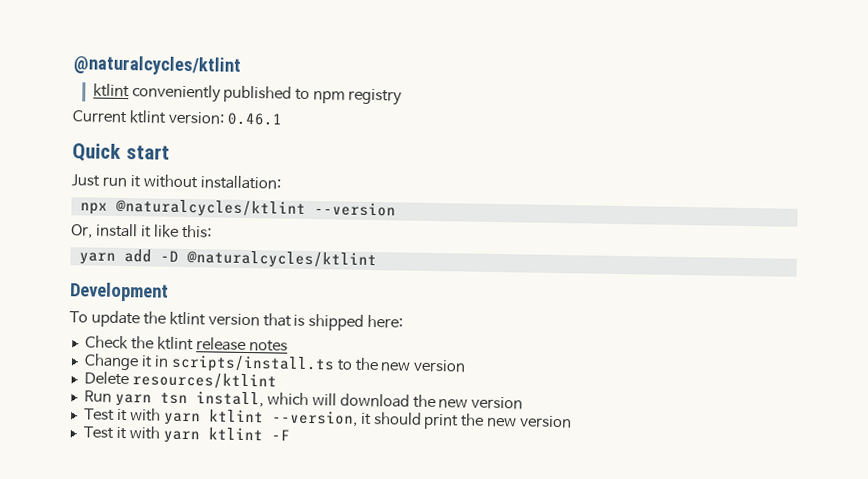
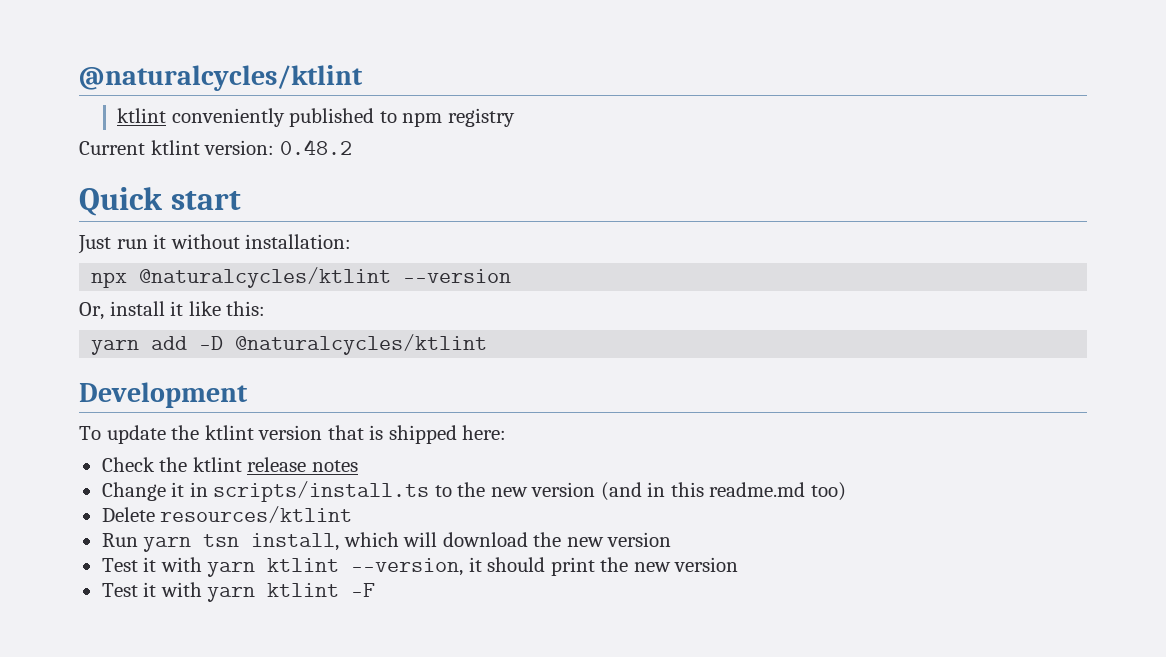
- Current ktlint version: 0.46.1
+ Current ktlint version: 0.48.2
- Change it in scripts/install.ts to the new version
+ Change it in scripts/install.ts to the new version (and in this readme.md too)

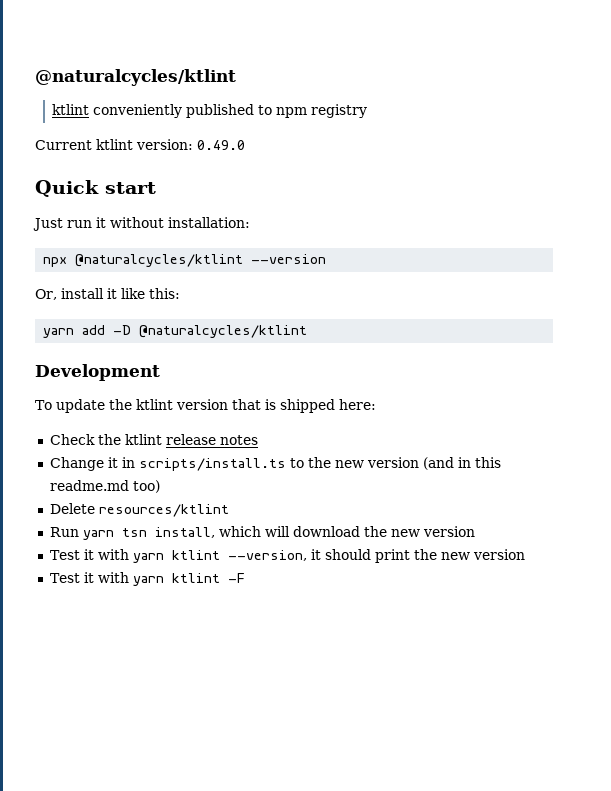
- Current ktlint version: 0.48.2
+ Current ktlint version: 0.49.0

